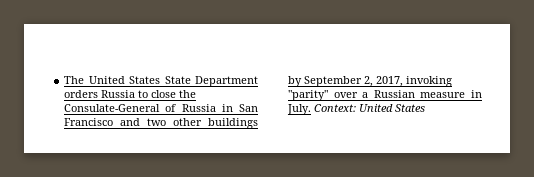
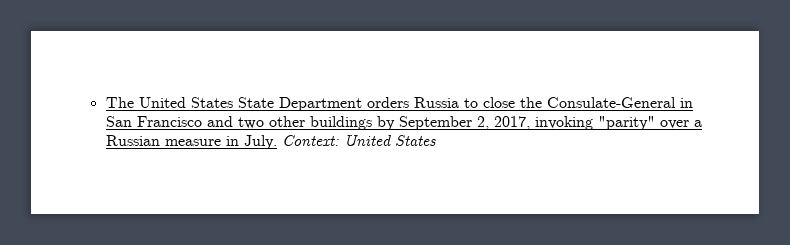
- The United States State Department orders Russia to close the Consulate-General of Russia in San Francisco and two other buildings by September 2, 2017, invoking "parity" over a Russian measure in July.
+ The United States State Department orders Russia to close the Consulate-General in San Francisco and two other buildings by September 2, 2017, invoking "parity" over a Russian measure in July.

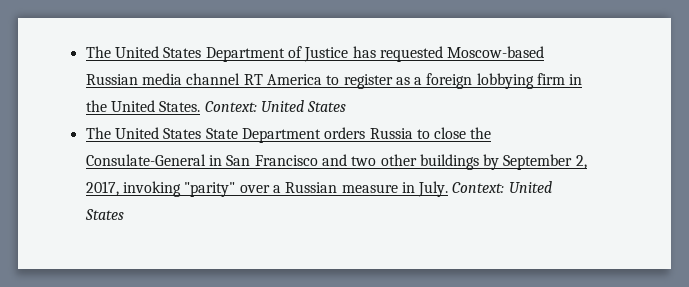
+ The United States Department of Justice has requested Moscow-based Russian media channel RT America to register as a foreign lobbying firm in the United States. Context: United States

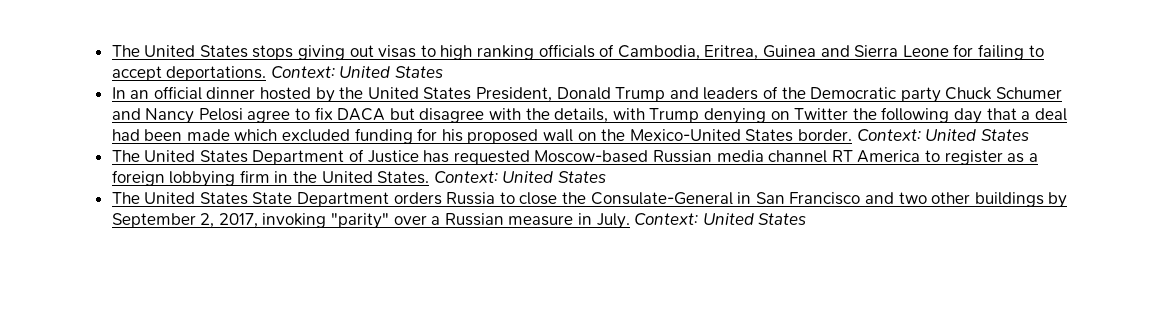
+ The United States stops giving out visas to high ranking officials of Cambodia, Eritrea, Guinea and Sierra Leone for failing to accept deportations. Context: United States
+ In an official dinner hosted by the United States President, Donald Trump and leaders of the Democratic party Chuck Schumer and Nancy Pelosi agree to fix DACA but disagree with the details, with Trump denying on Twitter the following day that a deal had been made which excluded funding for his proposed wall on the Mexico-United States border. Context: United States

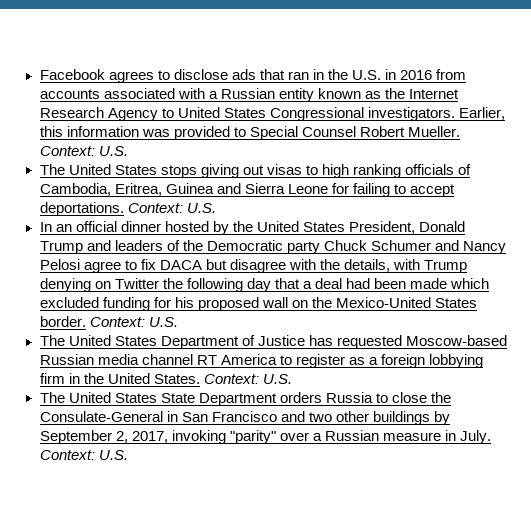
+ Facebook agrees to disclose ads that ran in the U.S. in 2016 from accounts associated with a Russian entity known as the Internet Research Agency to United States Congressional investigators. Earlier, this information was provided to Special Counsel Robert Mueller. Context: U.S.
- The United States stops giving out visas to high ranking officials of Cambodia, Eritrea, Guinea and Sierra Leone for failing to accept deportations. Context: United States
+ The United States stops giving out visas to high ranking officials of Cambodia, Eritrea, Guinea and Sierra Leone for failing to accept deportations. Context: U.S.
- In an official dinner hosted by the United States President, Donald Trump and leaders of the Democratic party Chuck Schumer and Nancy Pelosi agree to fix DACA but disagree with the details, with Trump denying on Twitter the following day that a deal had been made which excluded funding for his proposed wall on the Mexico-United States border. Context: United States
+ In an official dinner hosted by the United States President, Donald Trump and leaders of the Democratic party Chuck Schumer and Nancy Pelosi agree to fix DACA but disagree with the details, with Trump denying on Twitter the following day that a deal had been made which excluded funding for his proposed wall on the Mexico-United States border. Context: U.S.
- The United States Department of Justice has requested Moscow-based Russian media channel RT America to register as a foreign lobbying firm in the United States. Context: United States
+ The United States Department of Justice has requested Moscow-based Russian media channel RT America to register as a foreign lobbying firm in the United States. Context: U.S.
- The United States State Department orders Russia to close the Consulate-General in San Francisco and two other buildings by September 2, 2017, invoking "parity" over a Russian measure in July. Context: United States
+ The United States State Department orders Russia to close the Consulate-General in San Francisco and two other buildings by September 2, 2017, invoking "parity" over a Russian measure in July. Context: U.S.

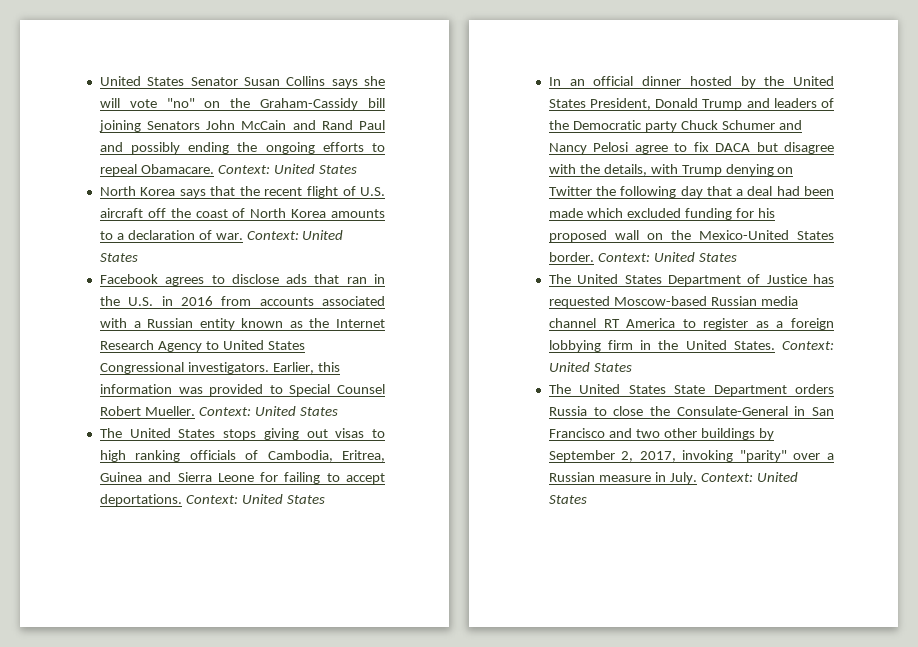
+ United States Senator Susan Collins says she will vote "no" on the Graham-Cassidy bill joining Senators John McCain and Rand Paul and possibly ending the ongoing efforts to repeal Obamacare. Context: United States
+ North Korea says that the recent flight of U.S. aircraft off the coast of North Korea amounts to a declaration of war. Context: United States
- Earlier, this information was provided to Special Counsel Robert Mueller. Context: U.S.
+ Earlier, this information was provided to Special Counsel Robert Mueller. Context: United States
- The United States stops giving out visas to high ranking officials of Cambodia, Eritrea, Guinea and Sierra Leone for failing to accept deportations. Context: U.S.
+ The United States stops giving out visas to high ranking officials of Cambodia, Eritrea, Guinea and Sierra Leone for failing to accept deportations. Context: United States
- In an official dinner hosted by the United States President, Donald Trump and leaders of the Democratic party Chuck Schumer and Nancy Pelosi agree to fix DACA but disagree with the details, with Trump denying on Twitter the following day that a deal had been made which excluded funding for his proposed wall on the Mexico-United States border. Context: U.S.
+ In an official dinner hosted by the United States President, Donald Trump and leaders of the Democratic party Chuck Schumer and Nancy Pelosi agree to fix DACA but disagree with the details, with Trump denying on Twitter the following day that a deal had been made which excluded funding for his proposed wall on the Mexico-United States border. Context: United States
- The United States Department of Justice has requested Moscow-based Russian media channel RT America to register as a foreign lobbying firm in the United States. Context: U.S.
+ The United States Department of Justice has requested Moscow-based Russian media channel RT America to register as a foreign lobbying firm in the United States. Context: United States
- The United States State Department orders Russia to close the Consulate-General in San Francisco and two other buildings by September 2, 2017, invoking "parity" over a Russian measure in July. Context: U.S.
+ The United States State Department orders Russia to close the Consulate-General in San Francisco and two other buildings by September 2, 2017, invoking "parity" over a Russian measure in July. Context: United States

